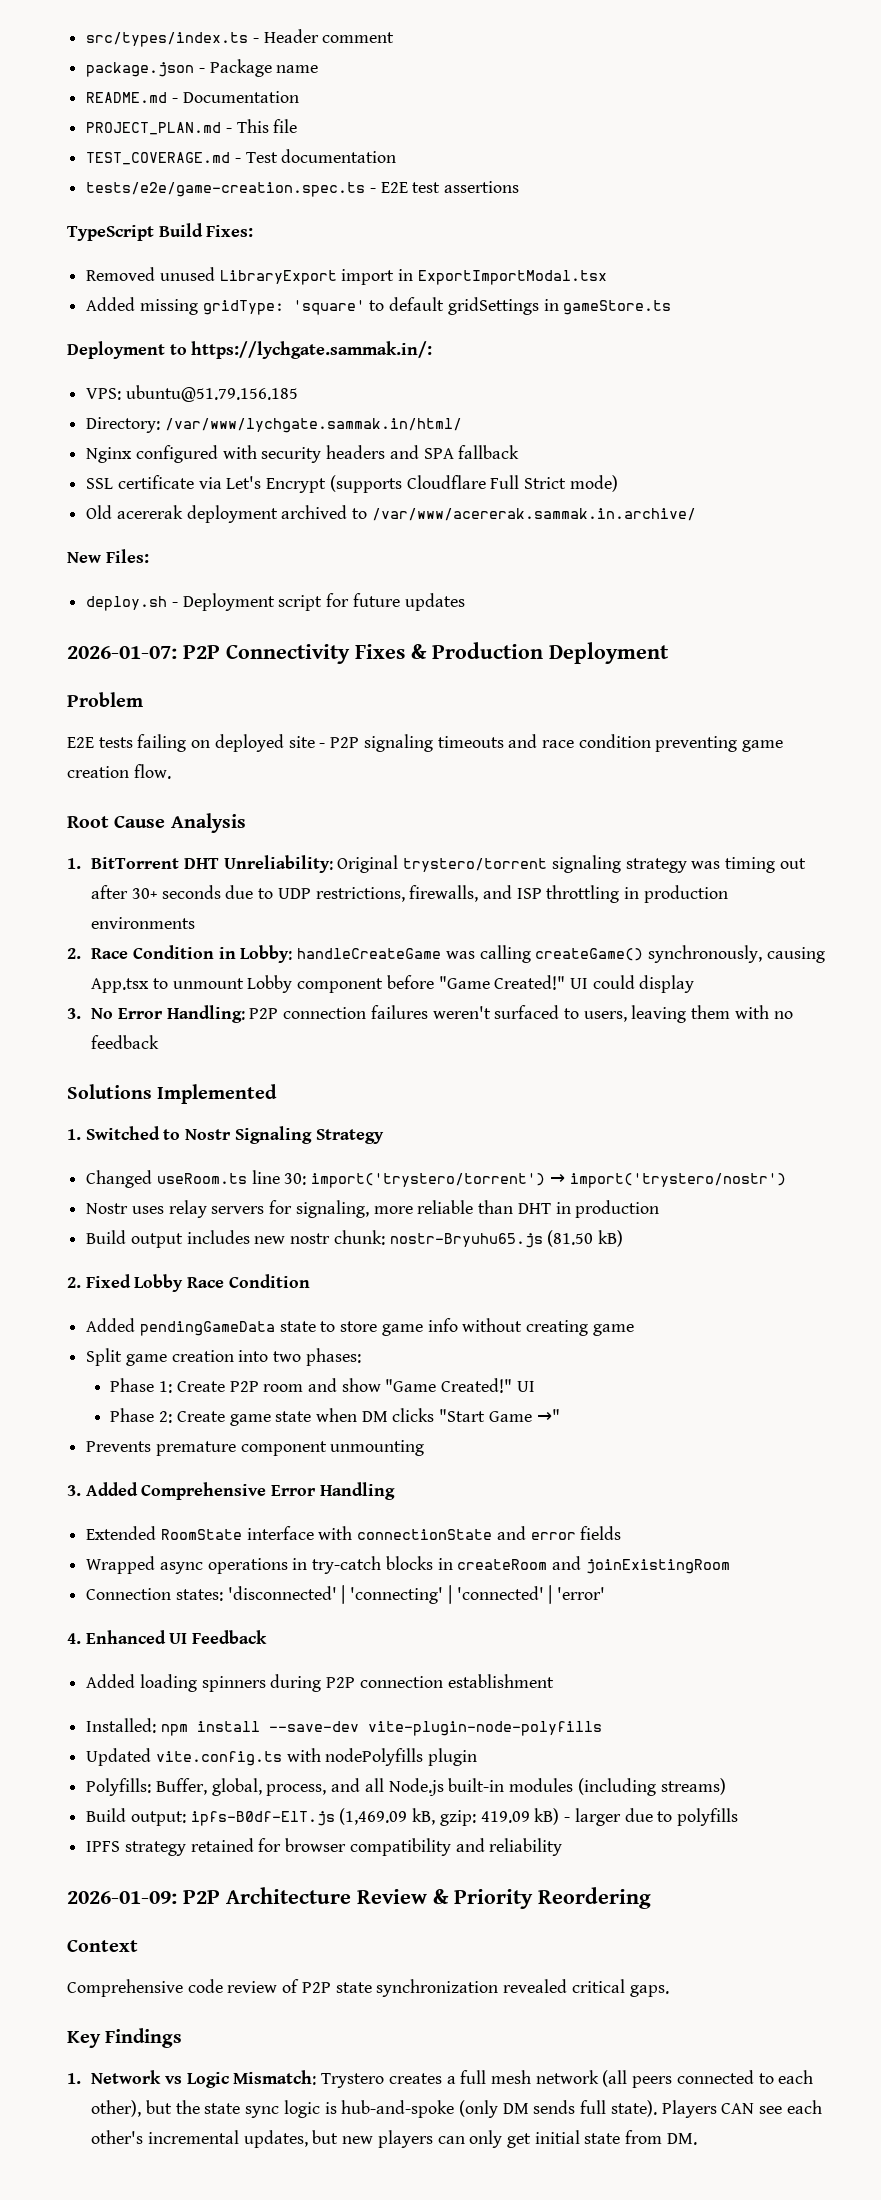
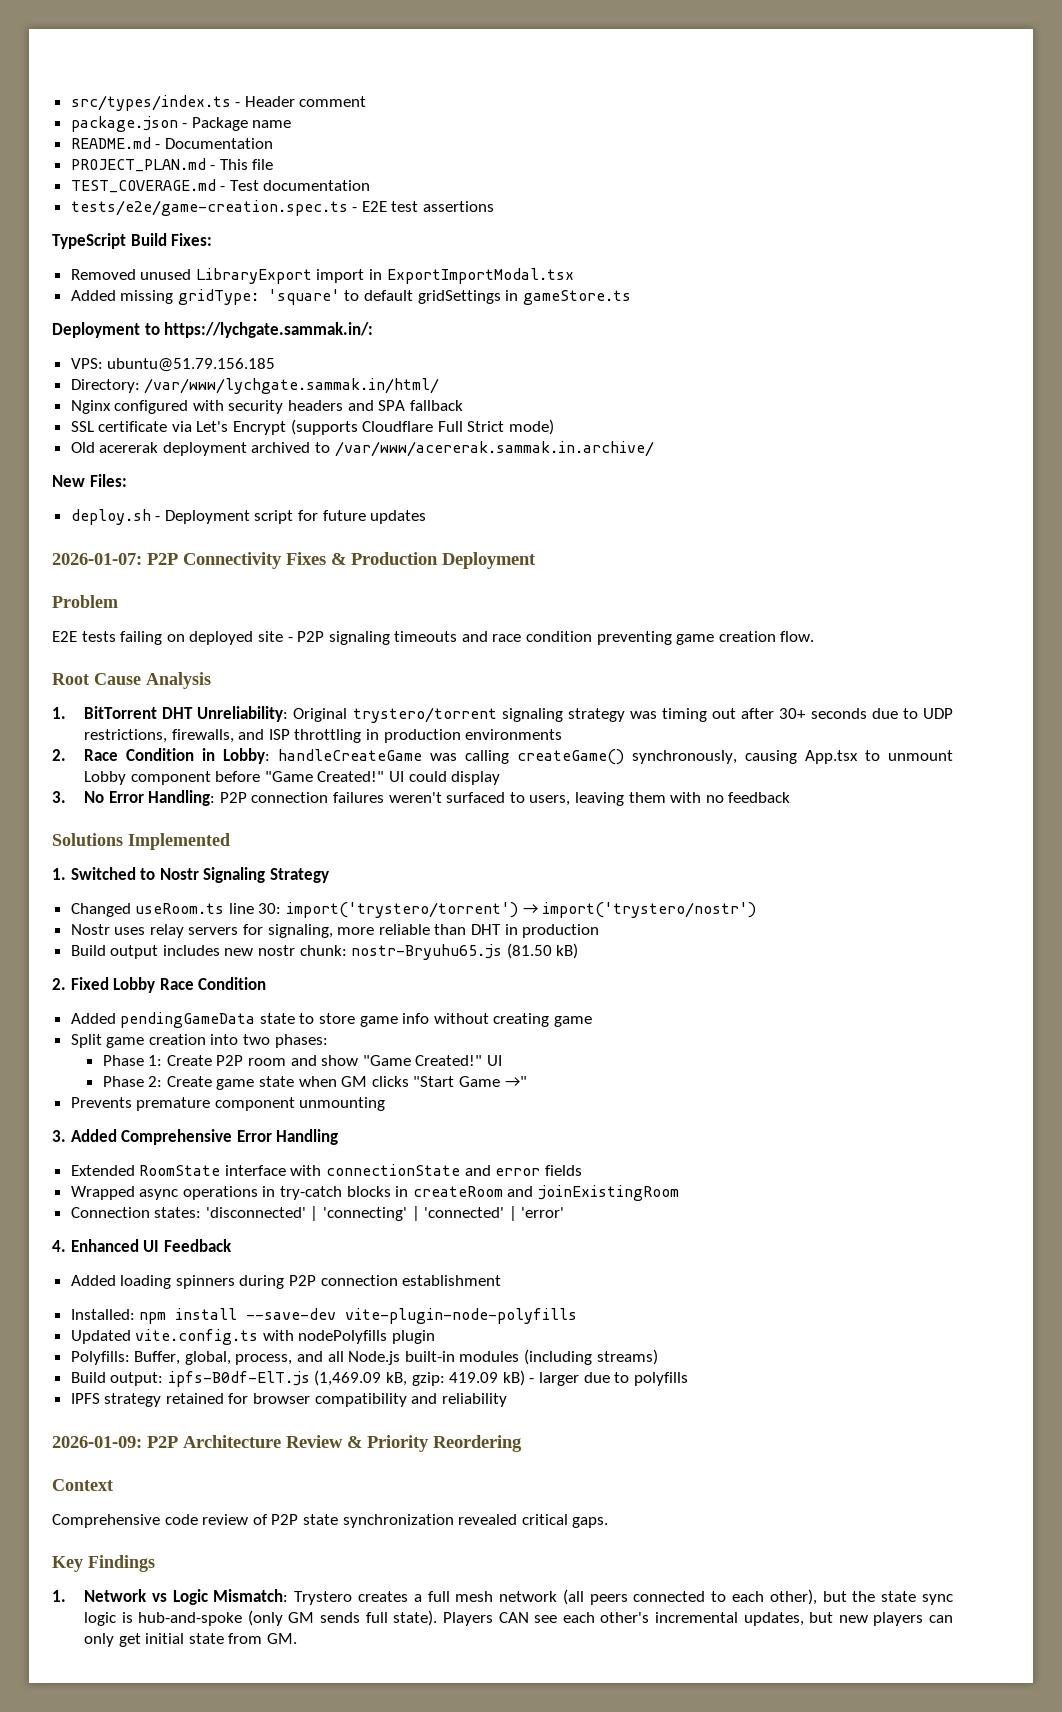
- Phase 2: Create game state when DM clicks "Start Game →"
+ Phase 2: Create game state when GM clicks "Start Game →"
- 1. Network vs Logic Mismatch: Trystero creates a full mesh network (all peers connected to each other), but the state sync logic is hub-and-spoke (only DM sends full state).
+ 1. Network vs Logic Mismatch: Trystero creates a full mesh network (all peers connected to each other), but the state sync logic is hub-and-spoke (only GM sends full state).
- Players CAN see each other's incremental updates, but new players can only get initial state from DM.
+ Players CAN see each other's incremental updates, but new players can only get initial state from GM.

